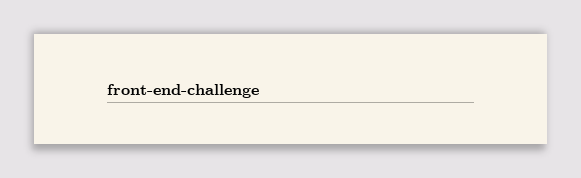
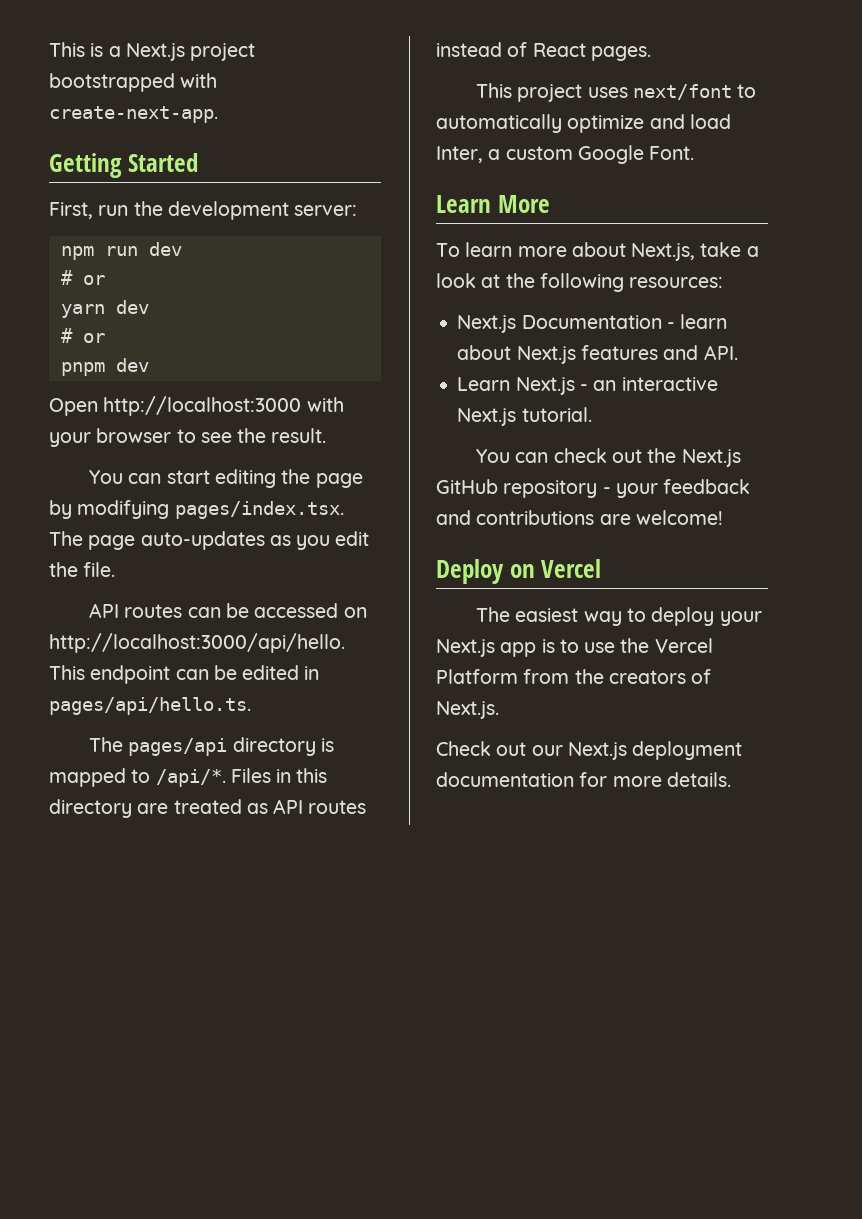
- front-end-challenge
+ This is a Next.js project bootstrapped with create-next-app.
+ Getting Started
+ First, run the development server:
+ npm run dev
+ # or
+ yarn dev
+ # or
+ pnpm dev
+ Open http://localhost:3000 with your browser to see the result.
+ You can start editing the page by modifying pages/index.tsx. The page auto-updates as you edit the file.
+ API routes can be accessed on http://localhost:3000/api/hello. This endpoint can be edited in pages/api/hello.ts.
+ The pages/api directory is mapped to /api/*. Files in this directory are treated as API routes instead of React pages.
+ This project uses next/font to automatically optimize and load Inter, a custom Google Font.
+ Learn More
+ To learn more about Next.js, take a look at the following resources:
+ Next.js Documentation - learn about Next.js features and API.
+ Learn Next.js - an interactive Next.js tutorial.
+ You can check out the Next.js GitHub repository - your feedback and contributions are welcome!
+ Deploy on Vercel
+ The easiest way to deploy your Next.js app is to use the Vercel Platform from the creators of Next.js.
+ Check out our Next.js deployment documentation for more details.

